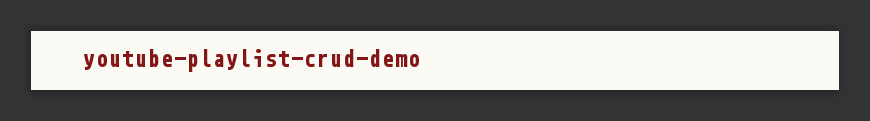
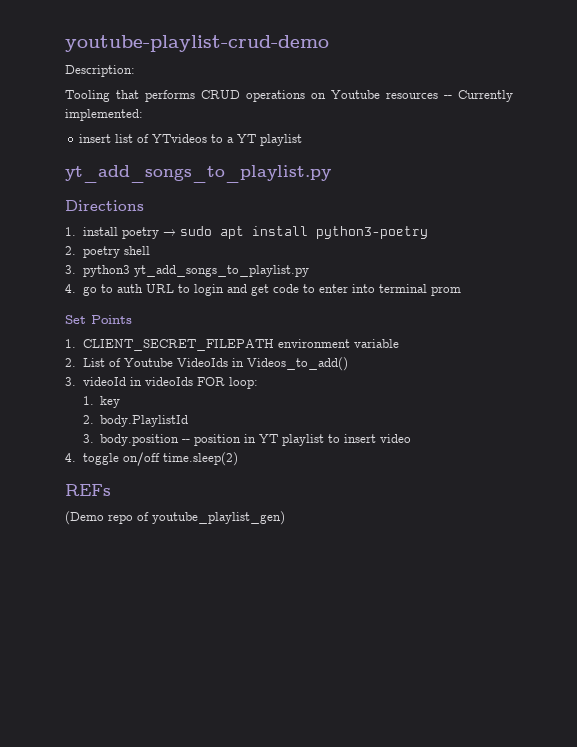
+ Description:
+ Tooling that performs CRUD operations on Youtube resources -- Currently implemented:
+ insert list of YTvideos to a YT playlist
+ yt_add_songs_to_playlist.py
+ Directions
+ 1. install poetry → sudo apt install python3-poetry
+ 2. poetry shell
+ 3. python3 yt_add_songs_to_playlist.py
+ 4. go to auth URL to login and get code to enter into terminal prom
+ Set Points
+ 1. CLIENT_SECRET_FILEPATH environment variable
+ 2. List of Youtube VideoIds in Videos_to_add()
+ 3. videoId in videoIds FOR loop:
+ 1. key
+ 2. body.PlaylistId
+ 3. body.position -- position in YT playlist to insert video
+ 4. toggle on/off time.sleep(2)
+ REFs
+ (Demo repo of youtube_playlist_gen)

